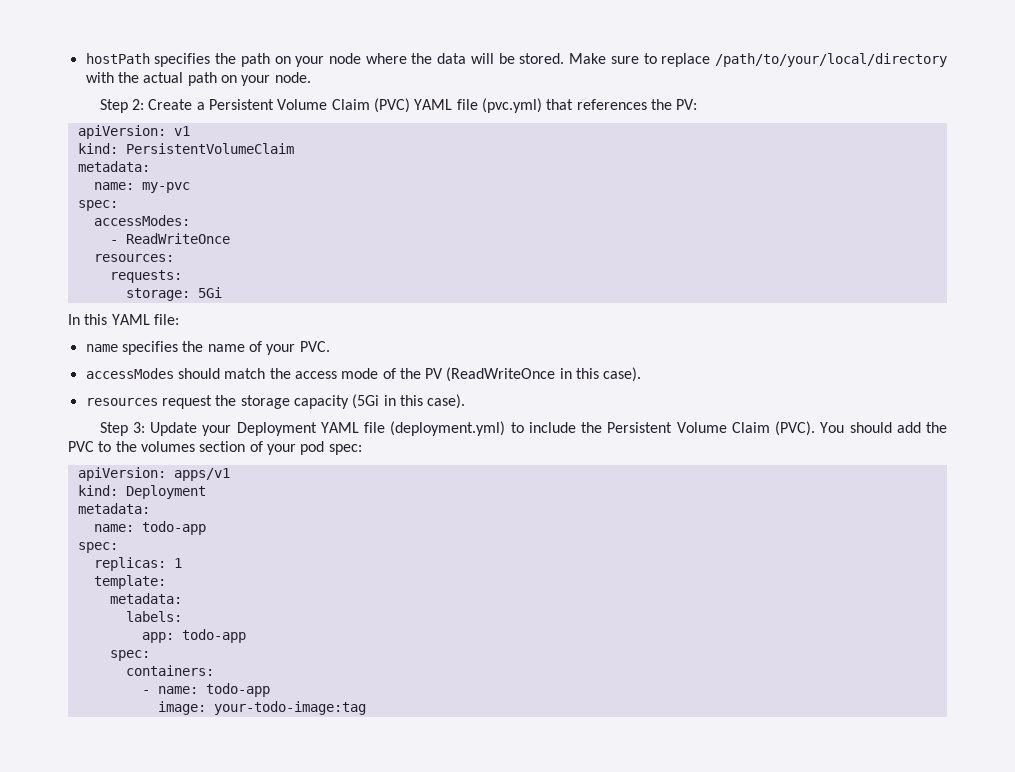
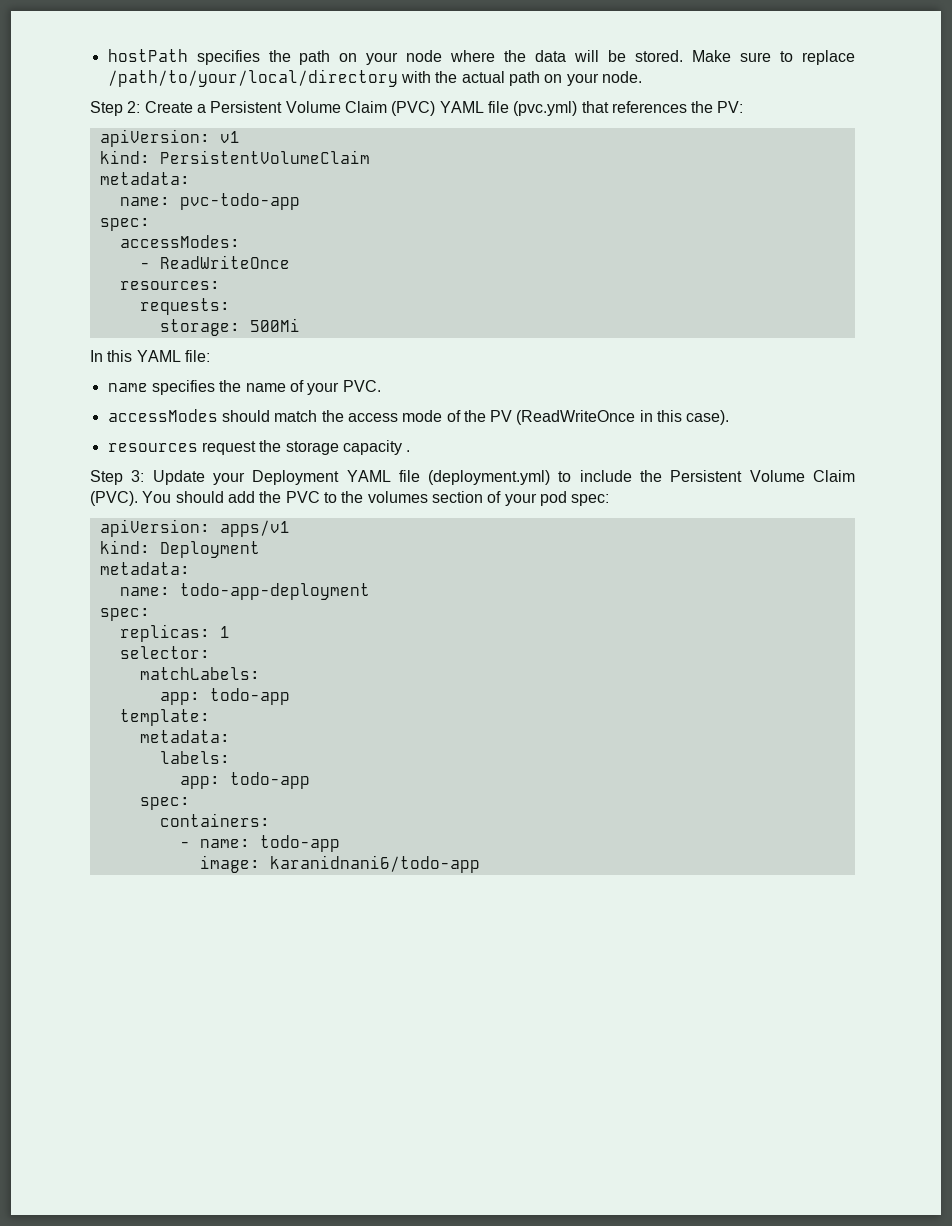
- name: my-pvc
+ name: pvc-todo-app
- storage: 5Gi
+ storage: 500Mi
- resources request the storage capacity (5Gi in this case).
+ resources request the storage capacity .
  kind: Deployment
  metadata:
- name: todo-app
+ name: todo-app-deployment
+ selector:
+ matchLabels:
+ app: todo-app
- image: your-todo-image:tag
+ image: karanidnani6/todo-app

